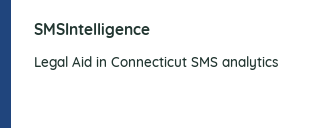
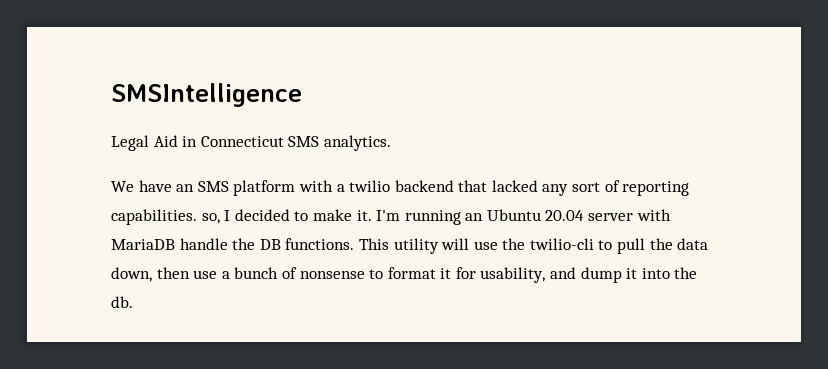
- Legal Aid in Connecticut SMS analytics
+ Legal Aid in Connecticut SMS analytics.
+ We have an SMS platform with a twilio backend that lacked any sort of reporting capabilities. so, I decided to make it. I'm running an Ubuntu 20.04 server with MariaDB handle the DB functions. This utility will use the twilio-cli to pull the data down, then use a bunch of nonsense to format it for usability, and dump it into the db.

